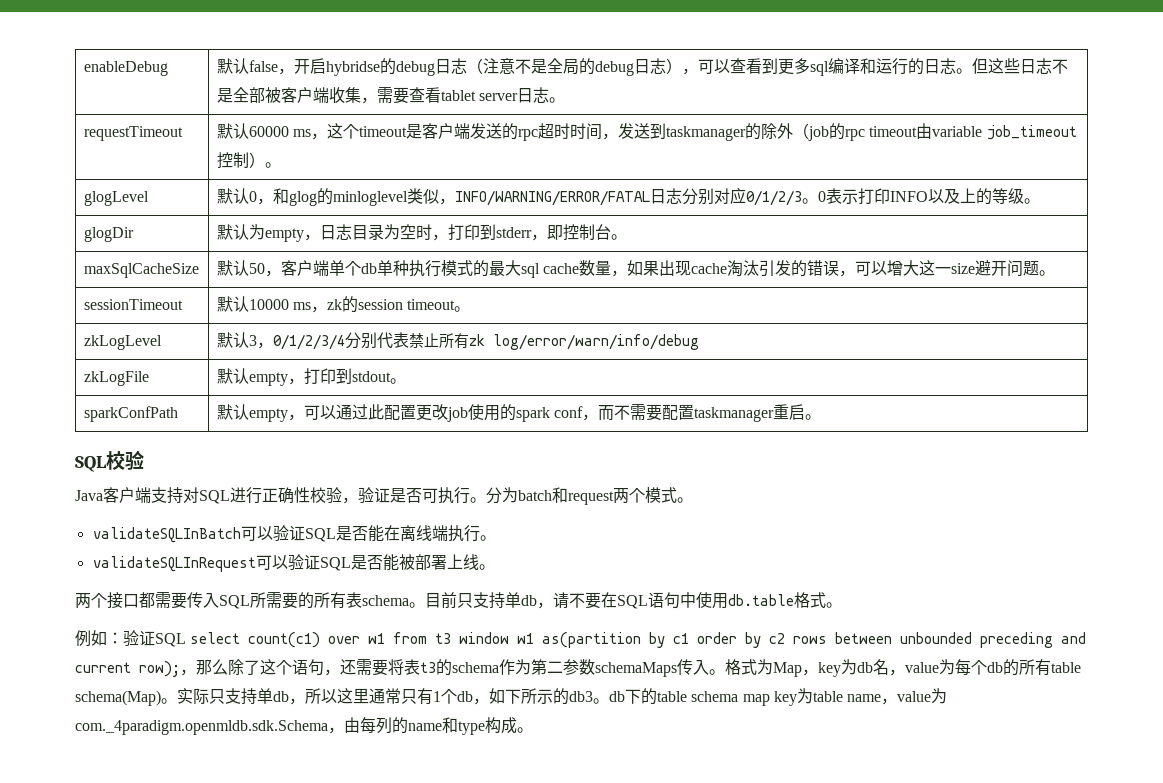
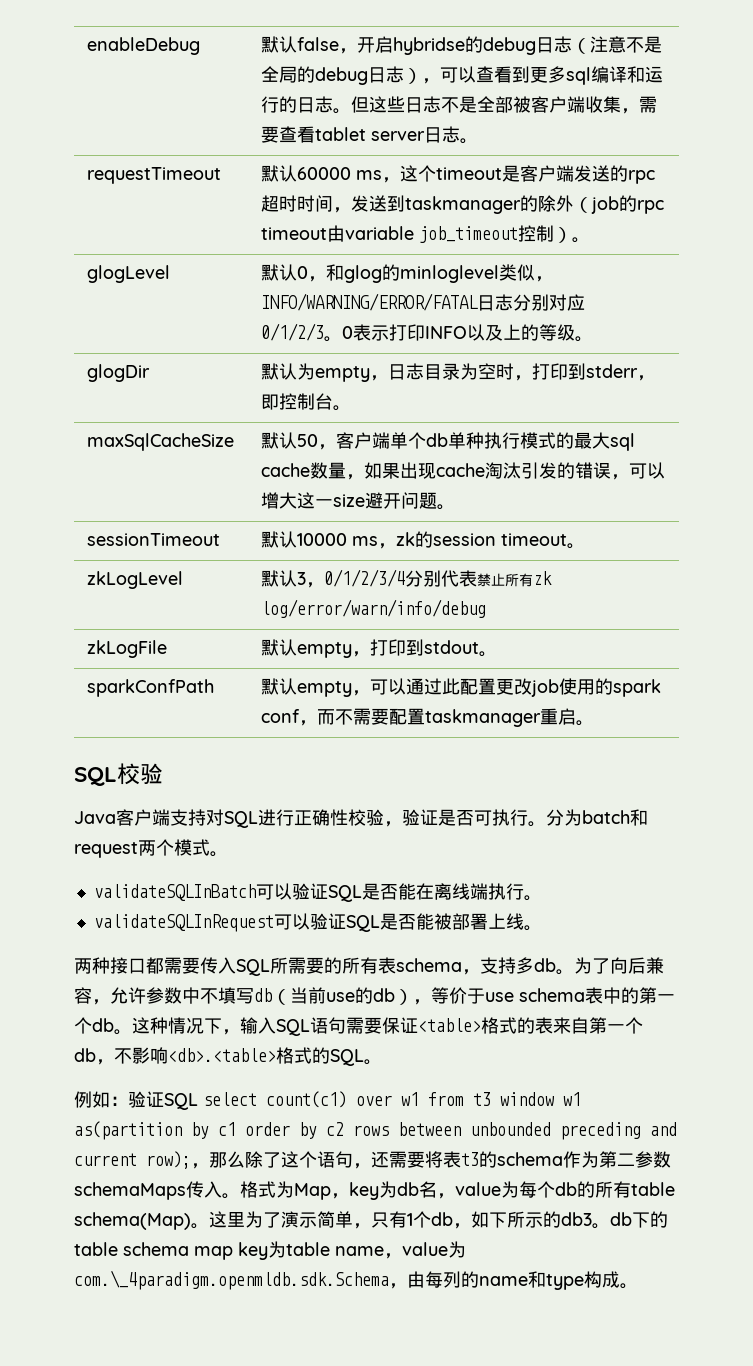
- 两个接口都需要传入SQL所需要的所有表schema。目前只支持单db，请不要在SQL语句中使用db.table格式。
+ 两种接口都需要传入SQL所需要的所有表schema，支持多db。为了向后兼容，允许参数中不填写db（当前use的db），等价于use schema表中的第一个db。这种情况下，输入SQL语句需要保证<table>格式的表来自第一个db，不影响<db>.<table>格式的SQL。
- 实际只支持单db，所以这里通常只有1个db，如下所示的db3。db下的table schema map key为table name，value为com._4paradigm.openmldb.sdk.Schema，由每列的name和type构成。
+ 这里为了演示简单，只有1个db，如下所示的db3。db下的table schema map key为table name，value为com.\_4paradigm.openmldb.sdk.Schema，由每列的name和type构成。

